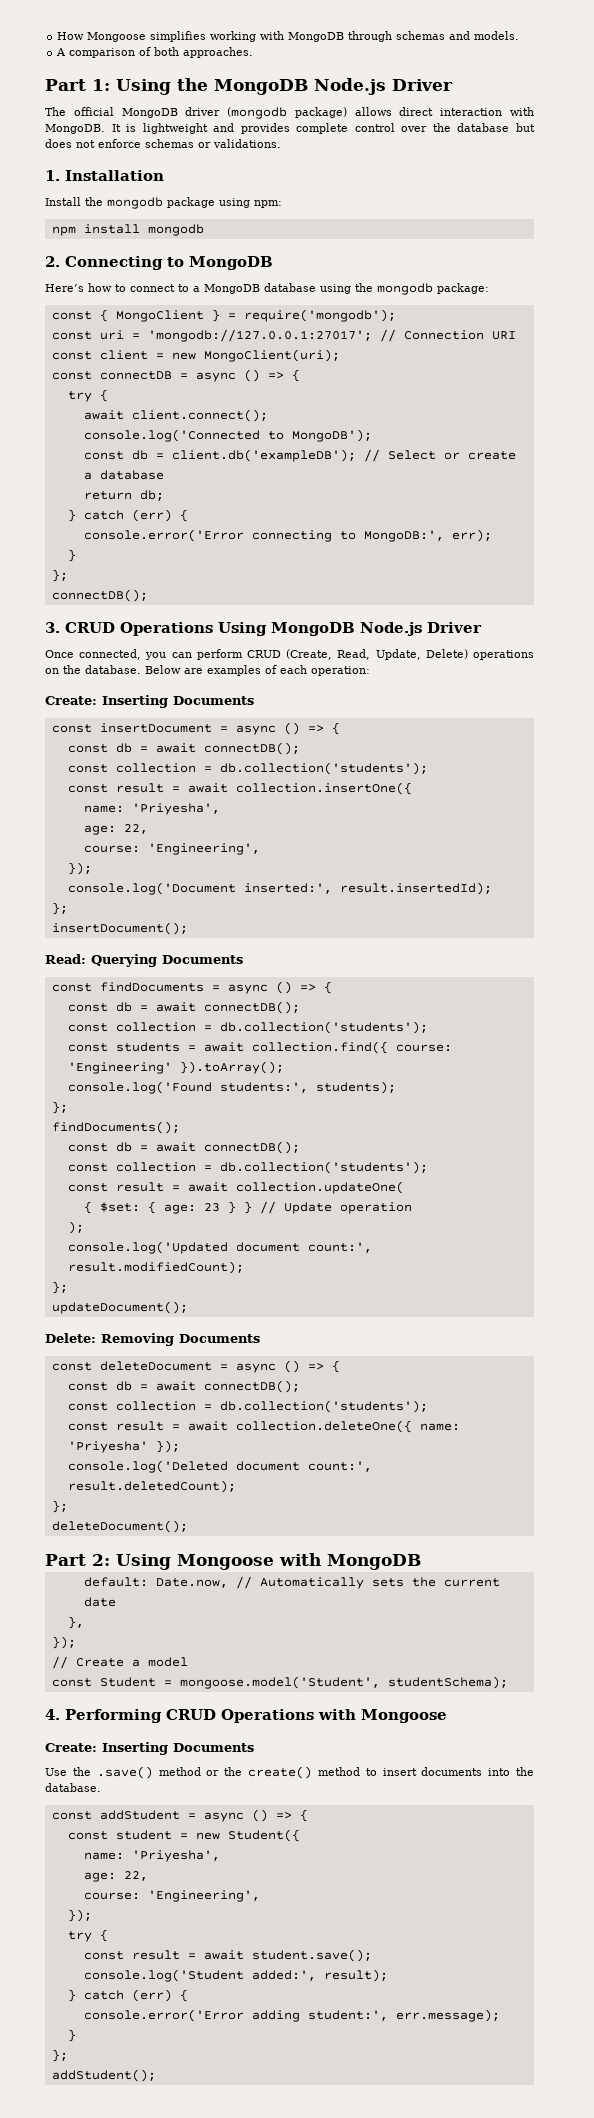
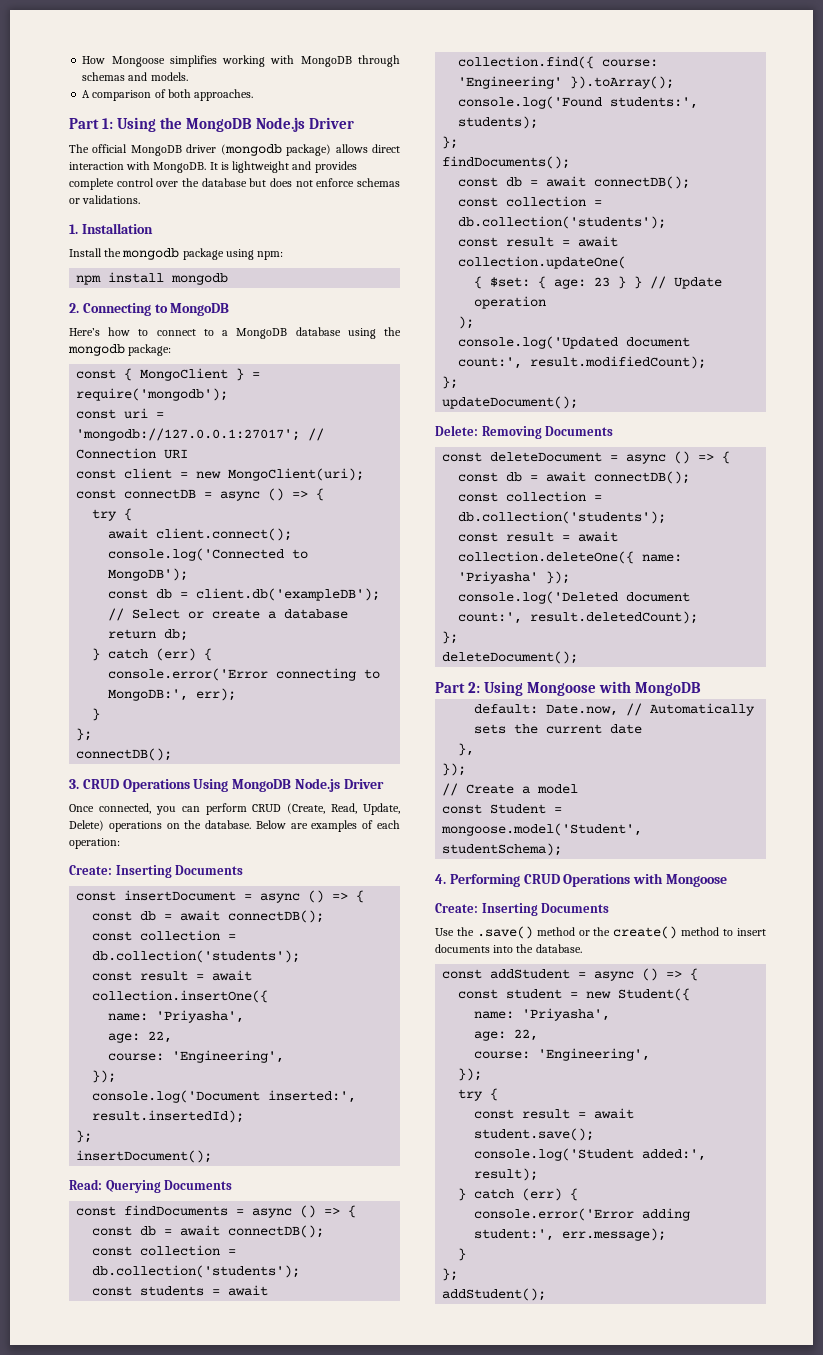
  const result = await collection.insertOne({
- name: 'Priyesha',
+ name: 'Priyasha',
- const result = await collection.deleteOne({ name: 'Priyesha' });
+ const result = await collection.deleteOne({ name: 'Priyasha' });
  const student = new Student({
- name: 'Priyesha',
+ name: 'Priyasha',

